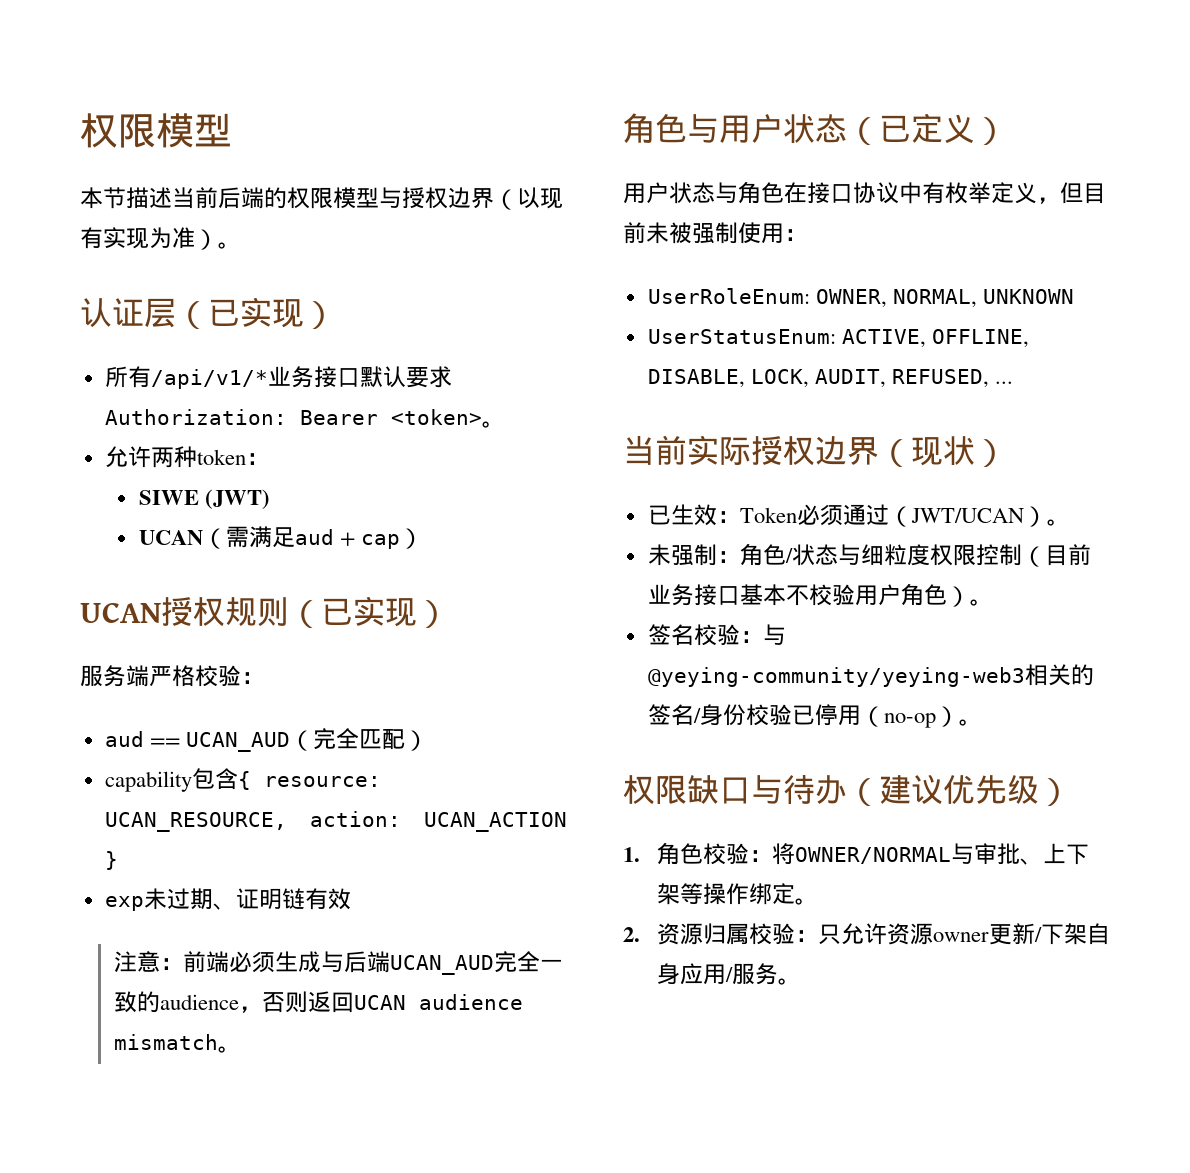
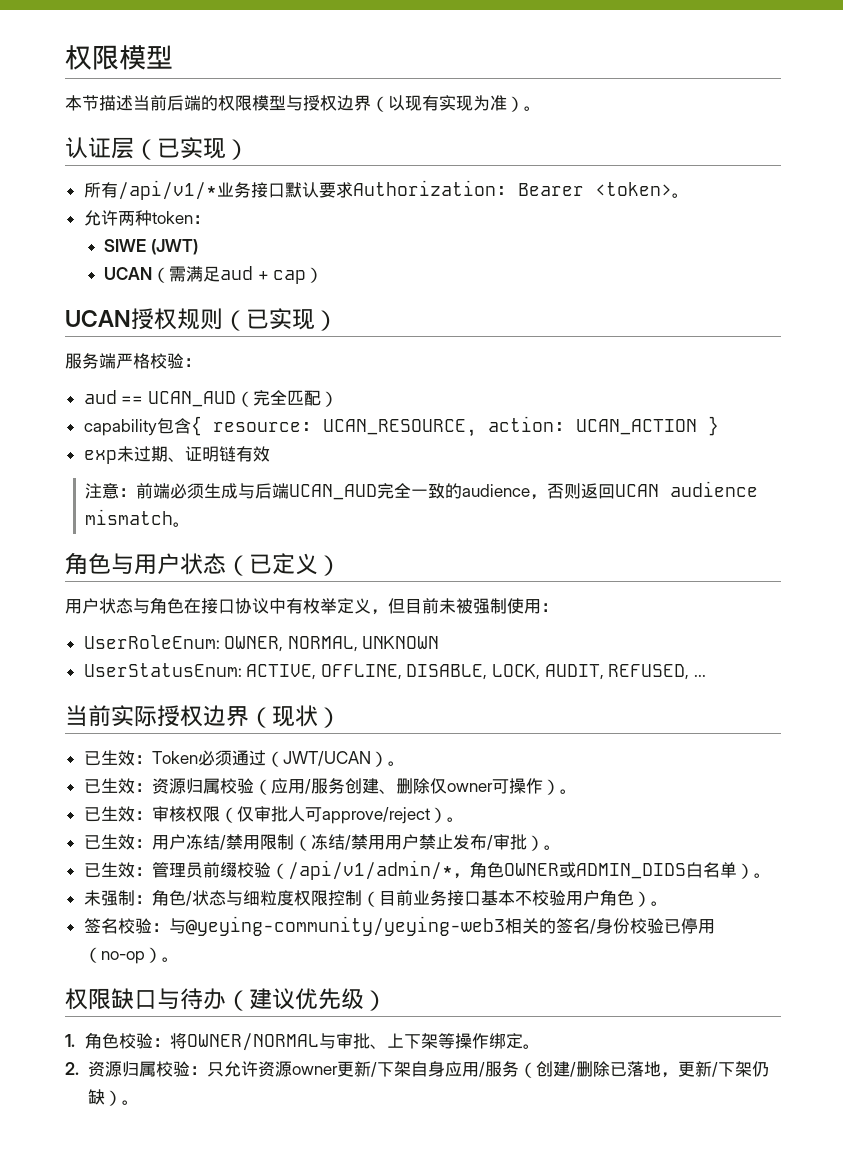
+ 已生效：资源归属校验（应用/服务创建、删除仅owner可操作）。
+ 已生效：审核权限（仅审批人可approve/reject）。
+ 已生效：用户冻结/禁用限制（冻结/禁用用户禁止发布/审批）。
+ 已生效：管理员前缀校验（/api/v1/admin/*，角色OWNER或ADMIN_DIDS白名单）。
- 2.资源归属校验：只允许资源owner更新/下架自身应用/服务。
+ 2.资源归属校验：只允许资源owner更新/下架自身应用/服务（创建/删除已落地，更新/下架仍缺）。

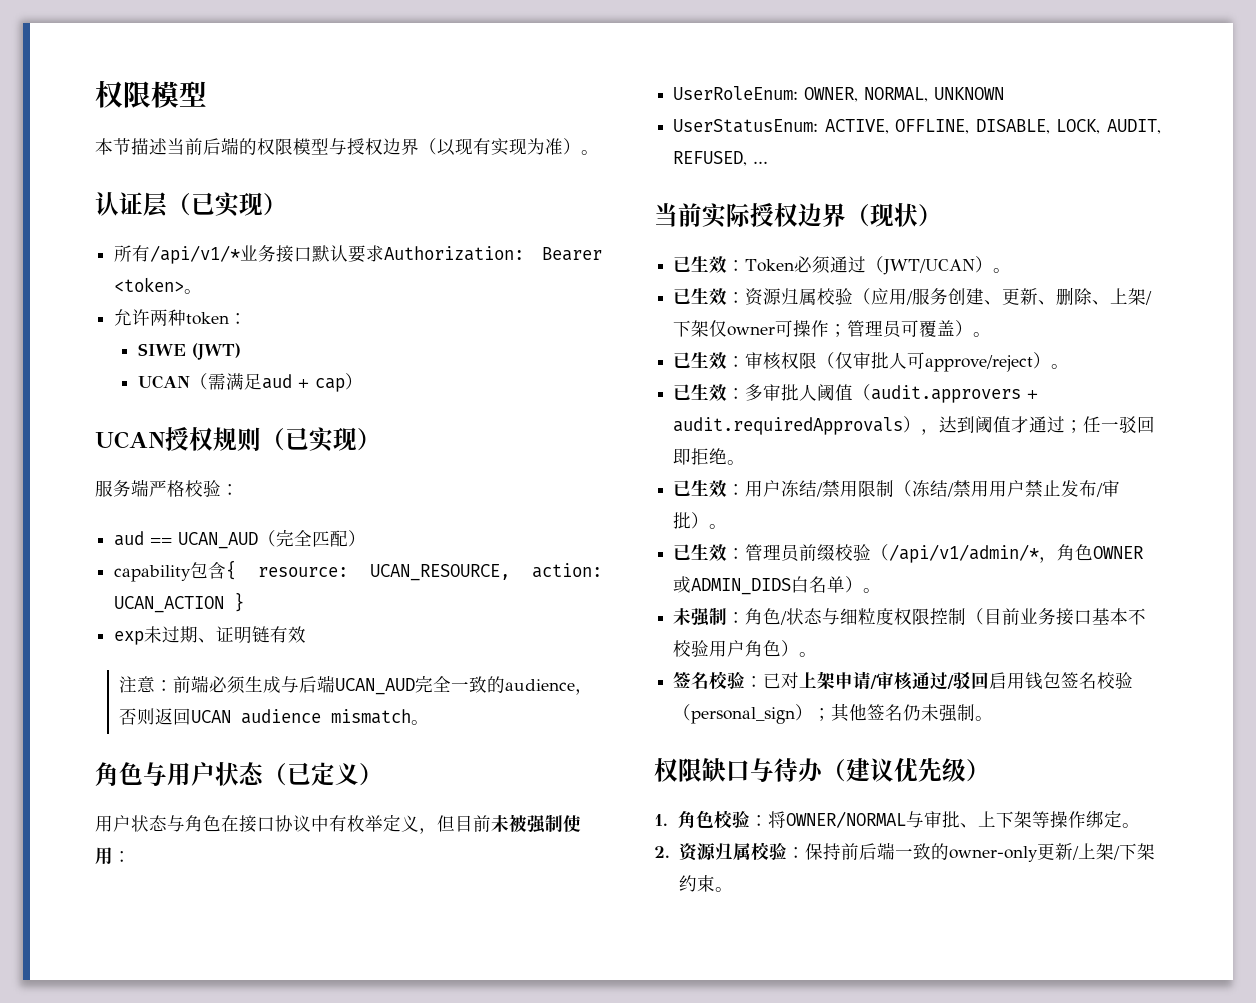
- 已生效：资源归属校验（应用/服务创建、删除仅owner可操作）。
+ 已生效：资源归属校验（应用/服务创建、更新、删除、上架/下架仅owner可操作；管理员可覆盖）。
+ 已生效：多审批人阈值（audit.approvers + audit.requiredApprovals），达到阈值才通过；任一驳回即拒绝。
- 签名校验：与@yeying-community/yeying-web3相关的签名/身份校验已停用（no-op）。
+ 签名校验：已对上架申请/审核通过/驳回启用钱包签名校验（personal_sign）；其他签名仍未强制。
- 2.资源归属校验：只允许资源owner更新/下架自身应用/服务（创建/删除已落地，更新/下架仍缺）。
+ 2.资源归属校验：保持前后端一致的owner-only更新/上架/下架约束。

